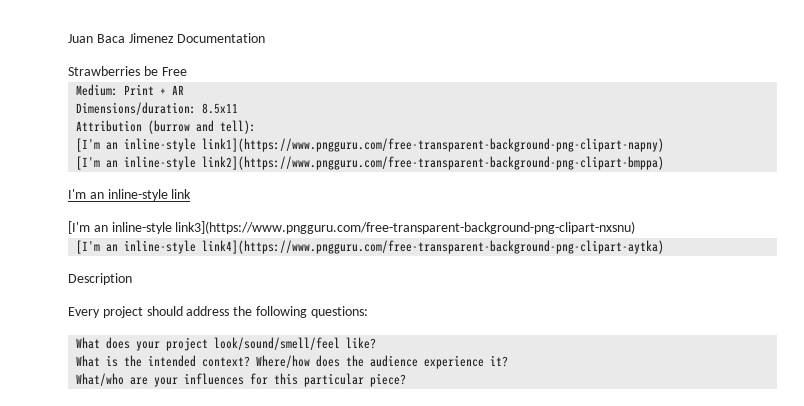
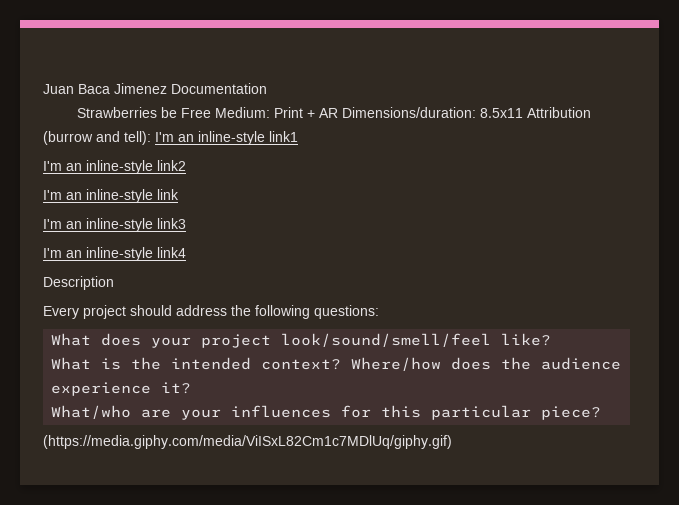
- Strawberries be Free
- Medium: Print + AR
- Dimensions/duration: 8.5x11
- Attribution (burrow and tell):
- [I'm an inline-style link1](https://www.pngguru.com/free-transparent-background-png-clipart-napny)
- [I'm an inline-style link2](https://www.pngguru.com/free-transparent-background-png-clipart-bmppa)
+ Strawberries be Free Medium: Print + AR Dimensions/duration: 8.5x11 Attribution (burrow and tell): I'm an inline-style link1
+ I'm an inline-style link2
- [I'm an inline-style link3](https://www.pngguru.com/free-transparent-background-png-clipart-nxsnu)
- [I'm an inline-style link4](https://www.pngguru.com/free-transparent-background-png-clipart-aytka)
+ I'm an inline-style link3
+ I'm an inline-style link4
+ (https://media.giphy.com/media/ViISxL82Cm1c7MDlUq/giphy.gif)

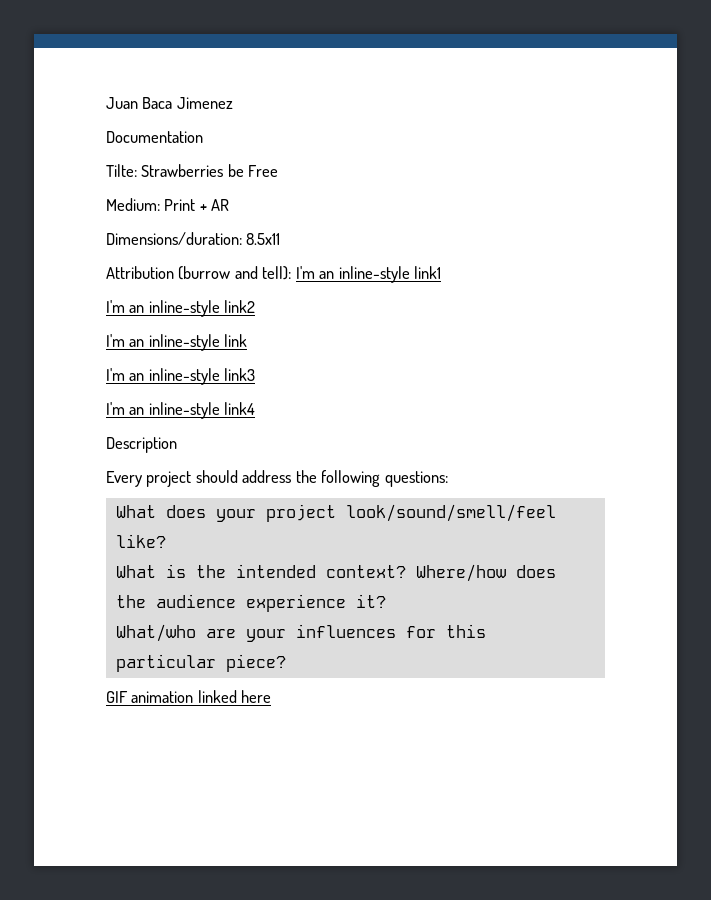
- Juan Baca Jimenez Documentation
+ Juan Baca Jimenez
+ Documentation
- Strawberries be Free Medium: Print + AR Dimensions/duration: 8.5x11 Attribution (burrow and tell): I'm an inline-style link1
+ Tilte: Strawberries be Free
+ Medium: Print + AR
+ Dimensions/duration: 8.5x11
+ Attribution (burrow and tell): I'm an inline-style link1
- (https://media.giphy.com/media/ViISxL82Cm1c7MDlUq/giphy.gif)
+ GIF animation linked here

